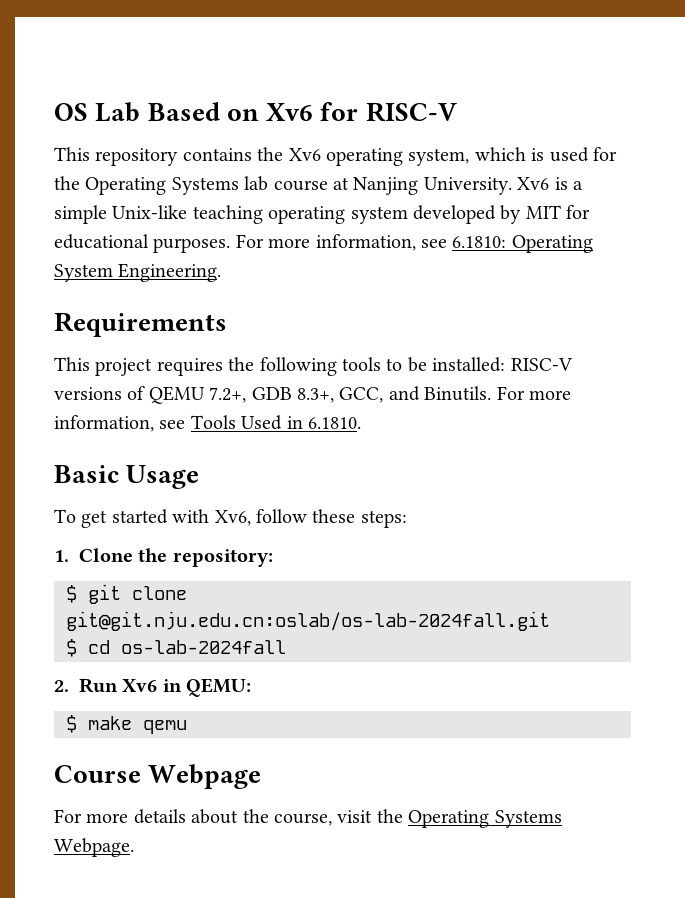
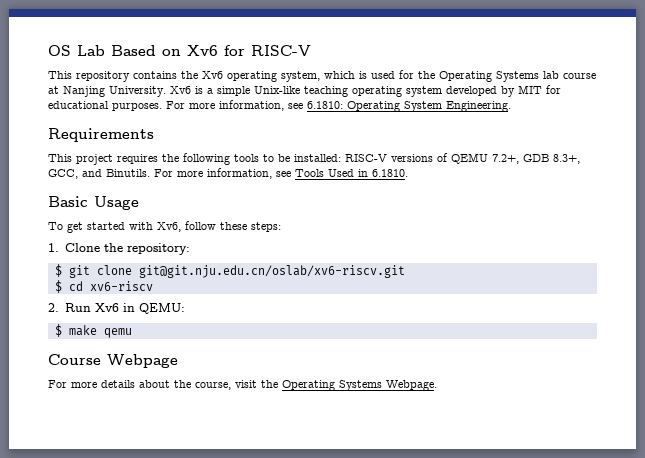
- $ git clone git@git.nju.edu.cn:oslab/os-lab-2024fall.git
+ $ git clone git@git.nju.edu.cn/oslab/xv6-riscv.git
- $ cd os-lab-2024fall
+ $ cd xv6-riscv

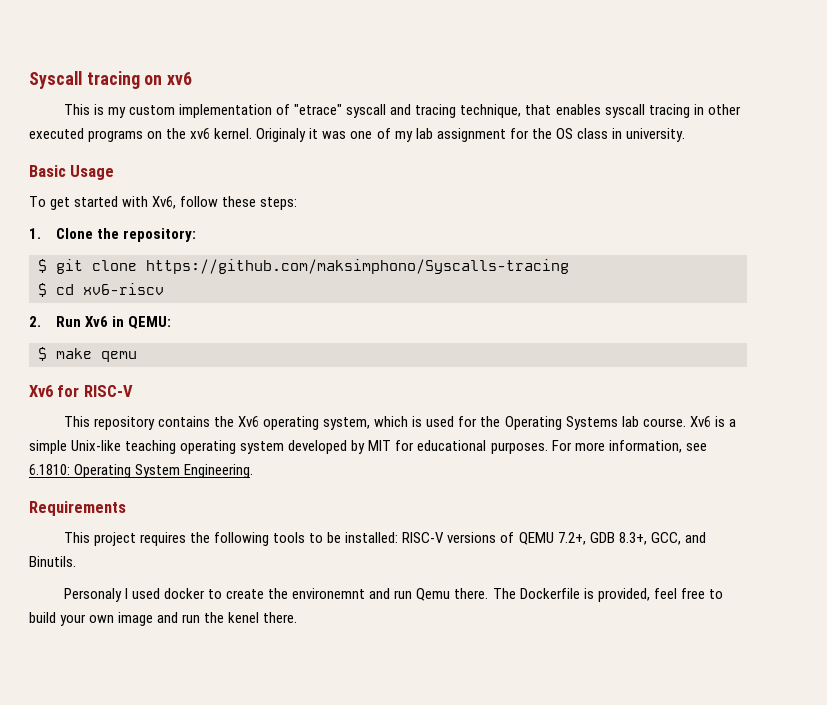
- OS Lab Based on Xv6 for RISC-V
+ Syscall tracing on xv6
+ This is my custom implementation of "etrace" syscall and tracing technique, that enables syscall tracing in other executed programs on the xv6 kernel. Originaly it was one of my lab assignment for the OS class in university.
+ Basic Usage
+ To get started with Xv6, follow these steps:
+ 1. Clone the repository:
+ $ git clone https://github.com/maksimphono/Syscalls-tracing
+ $ cd xv6-riscv
+ 2. Run Xv6 in QEMU:
+ $ make qemu
+ Xv6 for RISC-V
- This repository contains the Xv6 operating system, which is used for the Operating Systems lab course at Nanjing University.
+ This repository contains the Xv6 operating system, which is used for the Operating Systems lab course.
- This project requires the following tools to be installed: RISC-V versions of QEMU 7.2+, GDB 8.3+, GCC, and Binutils. For more information, see Tools Used in 6.1810.
- Basic Usage
- To get started with Xv6, follow these steps:
- 1. Clone the repository:
- $ git clone git@git.nju.edu.cn/oslab/xv6-riscv.git
- $ cd xv6-riscv
- 2. Run Xv6 in QEMU:
- $ make qemu
- Course Webpage
- For more details about the course, visit the Operating Systems Webpage.
+ This project requires the following tools to be installed: RISC-V versions of QEMU 7.2+, GDB 8.3+, GCC, and Binutils.
+ Personaly I used docker to create the environemnt and run Qemu there. The Dockerfile is provided, feel free to build your own image and run the kenel there.

